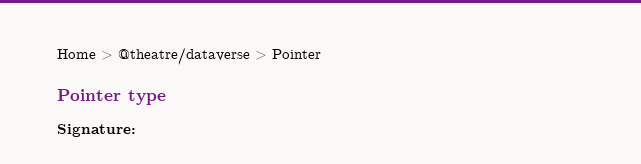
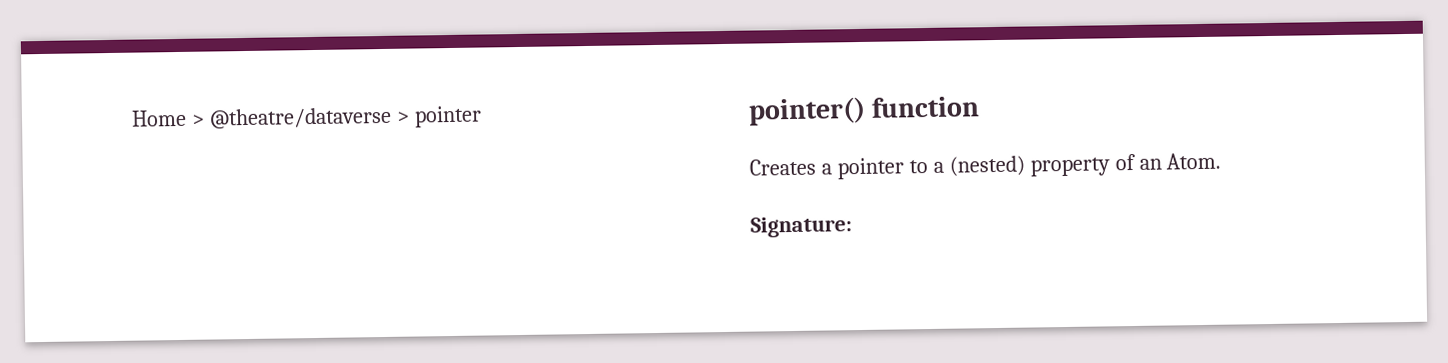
- Home > @theatre/dataverse > Pointer
- Pointer type
+ Home > @theatre/dataverse > pointer
+ pointer() function
+ Creates a pointer to a (nested) property of an Atom.

